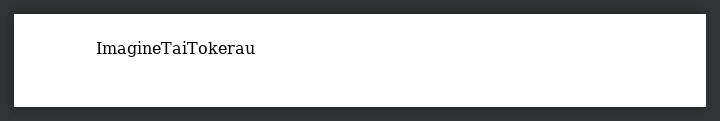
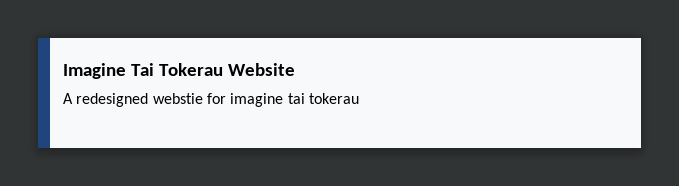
- ImagineTaiTokerau
+ Imagine Tai Tokerau Website
+ A redesigned webstie for imagine tai tokerau

